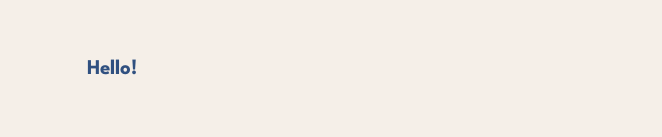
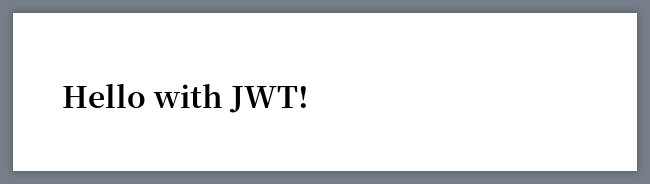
- Hello!
+ Hello with JWT!

